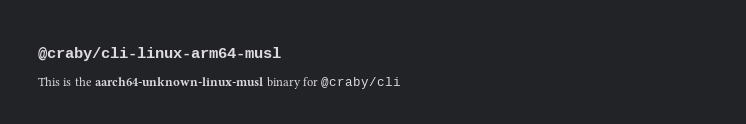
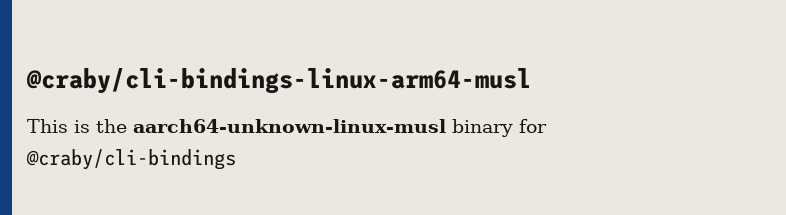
- @craby/cli-linux-arm64-musl
+ @craby/cli-bindings-linux-arm64-musl
- This is the aarch64-unknown-linux-musl binary for @craby/cli
+ This is the aarch64-unknown-linux-musl binary for @craby/cli-bindings

